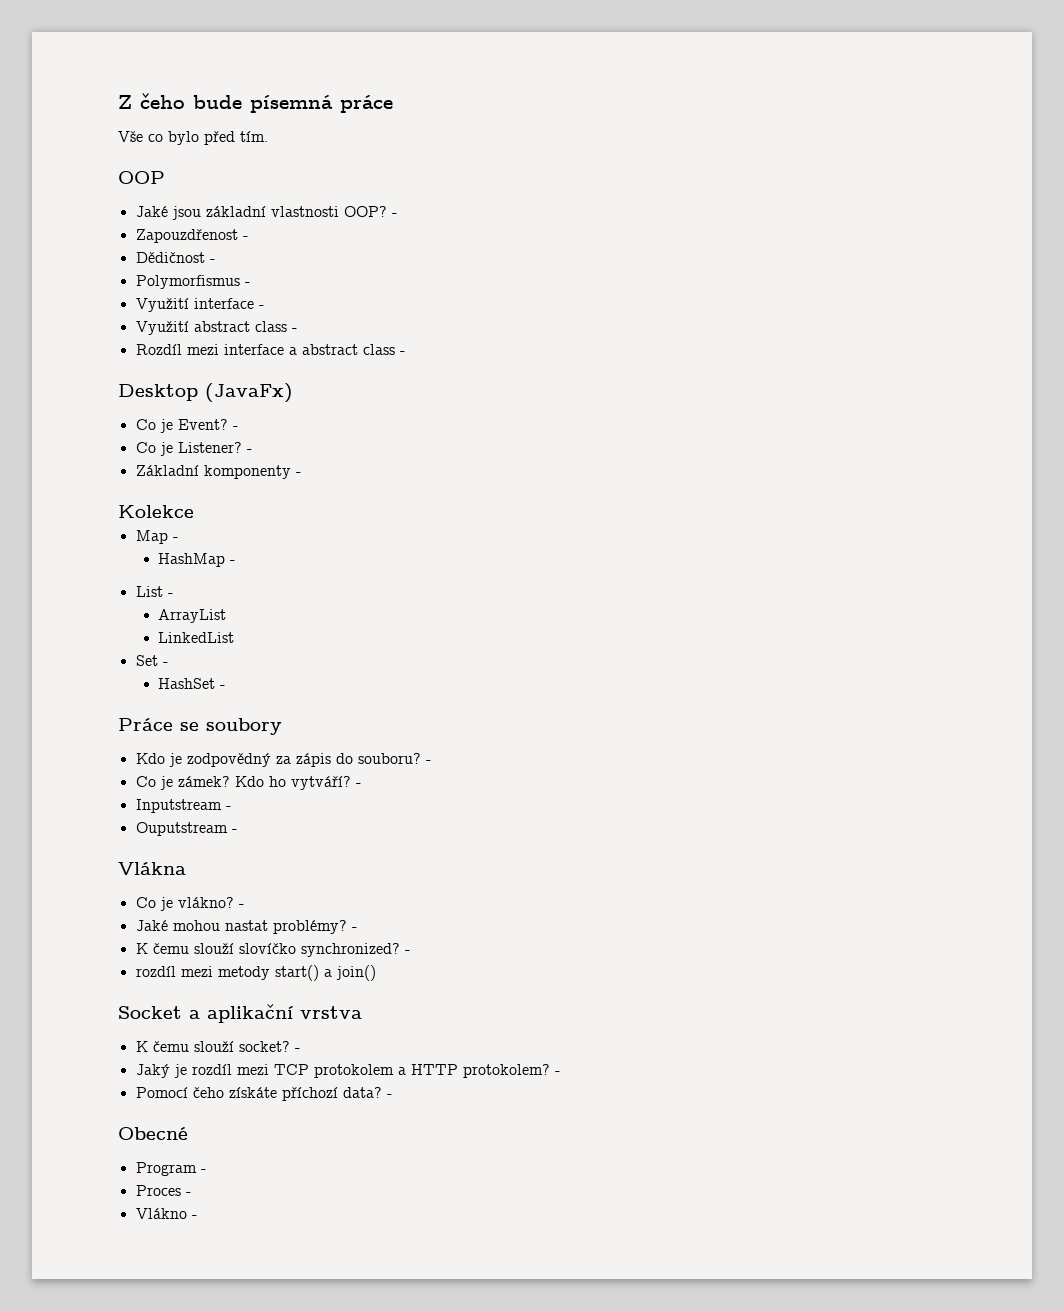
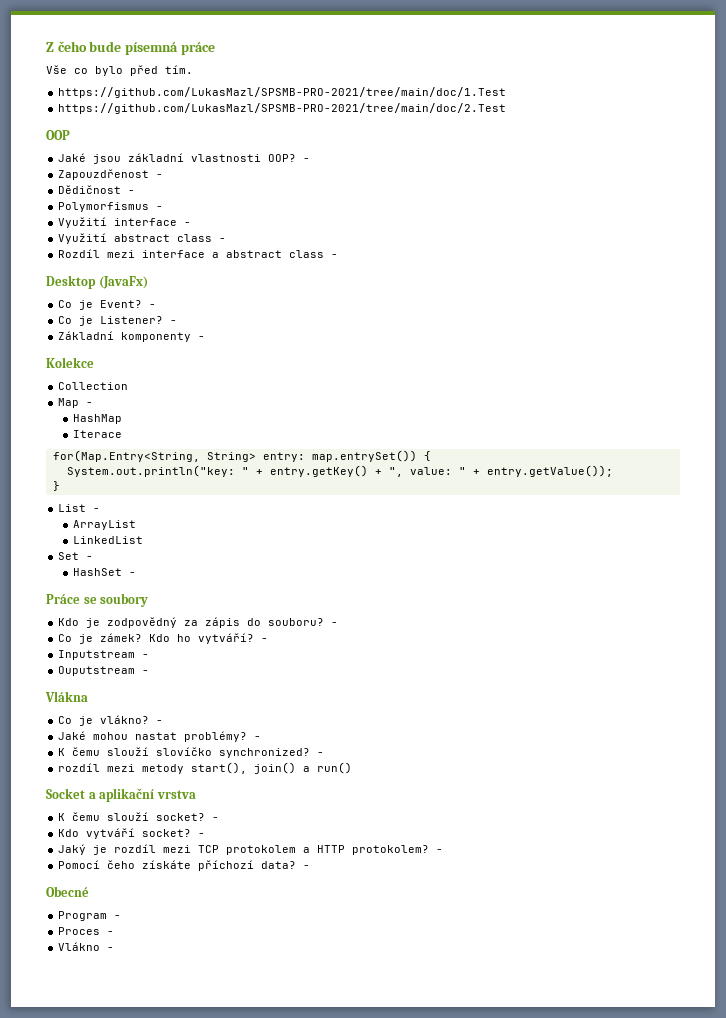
+ https://github.com/LukasMazl/SPSMB-PRO-2021/tree/main/doc/1.Test
+ https://github.com/LukasMazl/SPSMB-PRO-2021/tree/main/doc/2.Test
+ Collection
- HashMap -
+ HashMap
+ Iterace
+ for(Map.Entry<String, String> entry: map.entrySet()) {
+ System.out.println("key: " + entry.getKey() + ", value: " + entry.getValue());
+ }
- rozdíl mezi metody start() a join()
+ rozdíl mezi metody start(), join() a run()
+ Kdo vytváří socket? -

